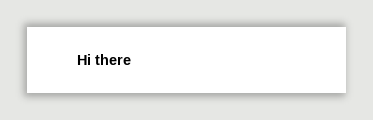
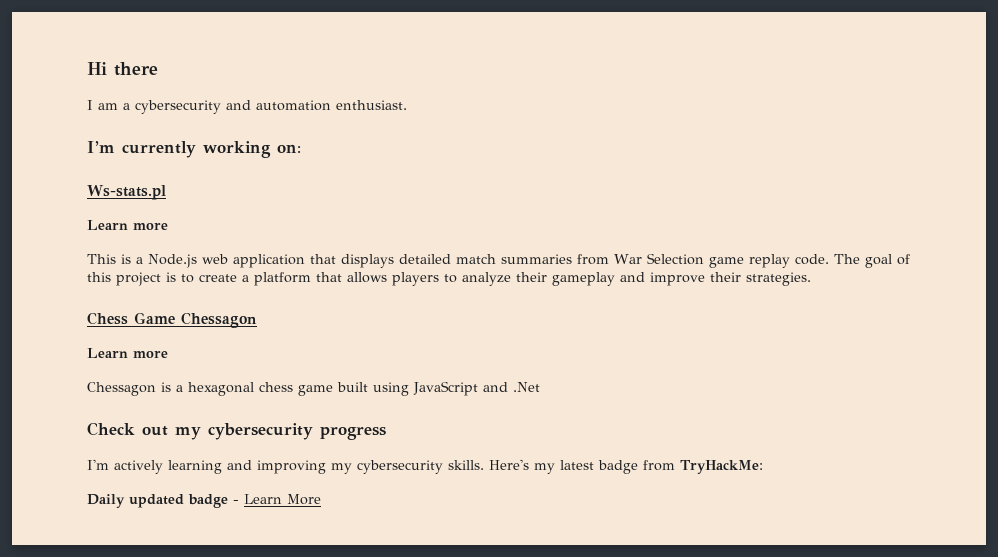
+ I am a cybersecurity and automation enthusiast.
+ I’m currently working on:
+ Ws-stats.pl
+ Learn more
+ This is a Node.js web application that displays detailed match summaries from War Selection game replay code. The goal of this project is to create a platform that allows players to analyze their gameplay and improve their strategies.
+ Chess Game Chessagon
+ Learn more
+ Chessagon is a hexagonal chess game built using JavaScript and .Net
+ Check out my cybersecurity progress
+ I'm actively learning and improving my cybersecurity skills. Here's my latest badge from TryHackMe:
+ Daily updated badge - Learn More

